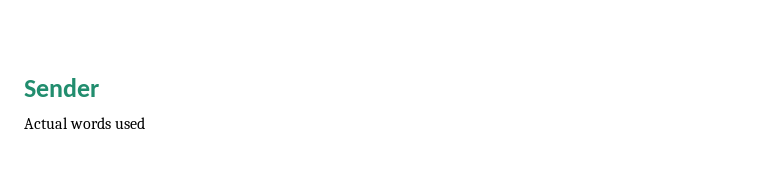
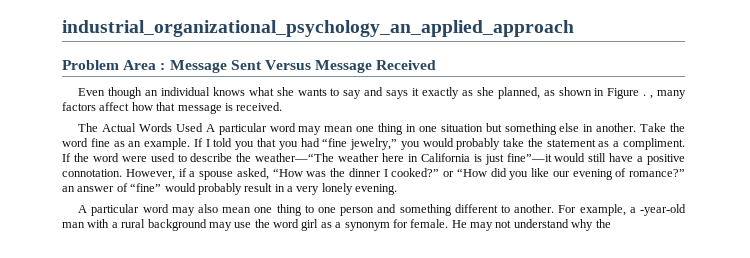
- Sender
- Actual words used
+ industrial_organizational_psychology_an_applied_approach
+ Problem Area : Message Sent Versus Message Received
+ Even though an individual knows what she wants to say and says it exactly as she planned, as shown in Figure . , many factors affect how that message is received.
+ The Actual Words Used A particular word may mean one thing in one situation but something else in another. Take the word fine as an example. If I told you that you had “fine jewelry,” you would probably take the statement as a compliment. If the word were used to describe the weather—“The weather here in California is just fine”—it would still have a positive connotation. However, if a spouse asked, “How was the dinner I cooked?” or “How did you like our evening of romance?” an answer of “fine” would probably result in a very lonely evening.
+ A particular word may also mean one thing to one person and something different to another. For example, a -year-old man with a rural background may use the word girl as a synonym for female. He may not understand why the

